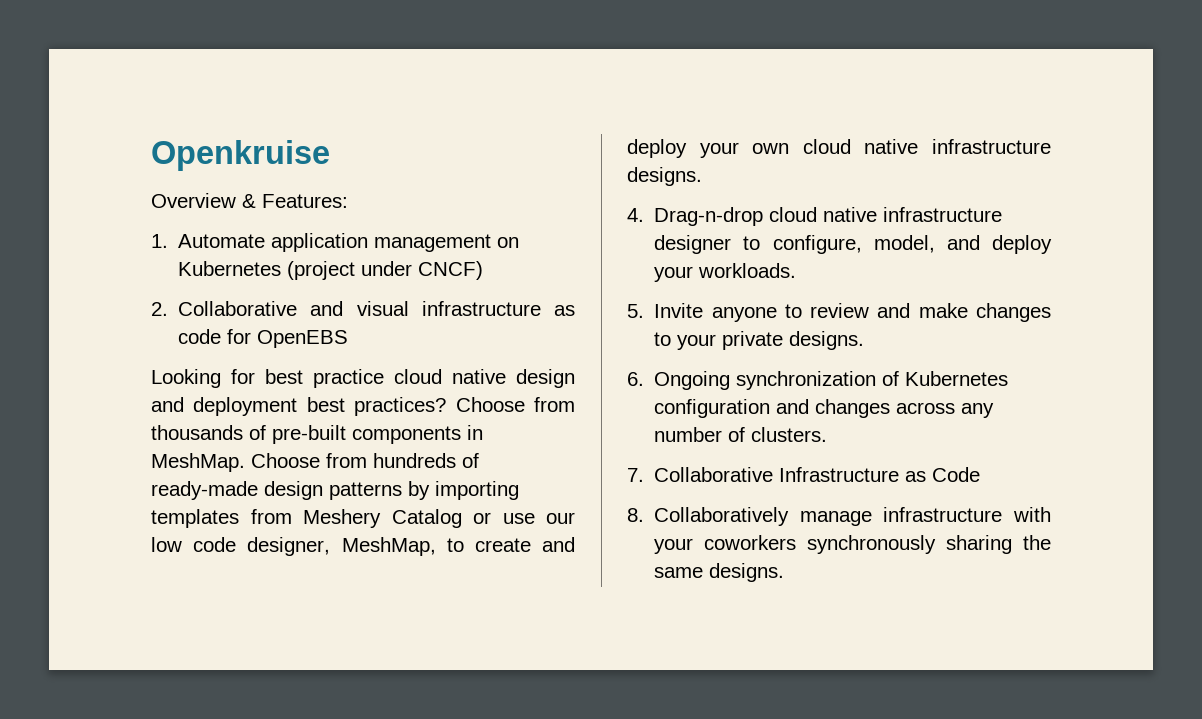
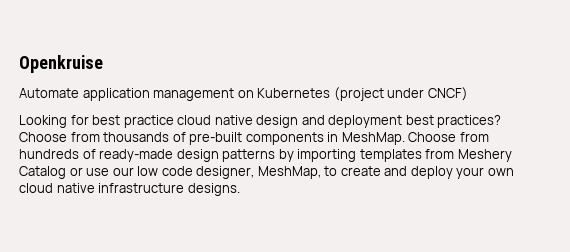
- Overview & Features:
- 1. Automate application management on Kubernetes (project under CNCF)
+ Automate application management on Kubernetes (project under CNCF)
- 2. Collaborative and visual infrastructure as code for OpenEBS
- 4. Drag-n-drop cloud native infrastructure designer to configure, model, and deploy your workloads.
- 5. Invite anyone to review and make changes to your private designs.
- 6. Ongoing synchronization of Kubernetes configuration and changes across any number of clusters.
- 7. Collaborative Infrastructure as Code
- 8. Collaboratively manage infrastructure with your coworkers synchronously sharing the same designs.

